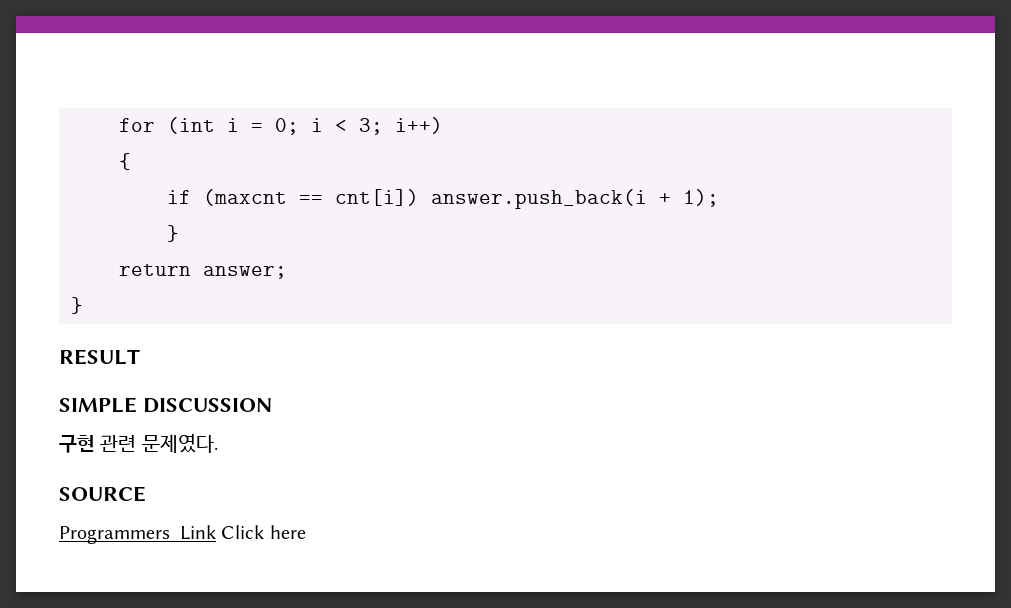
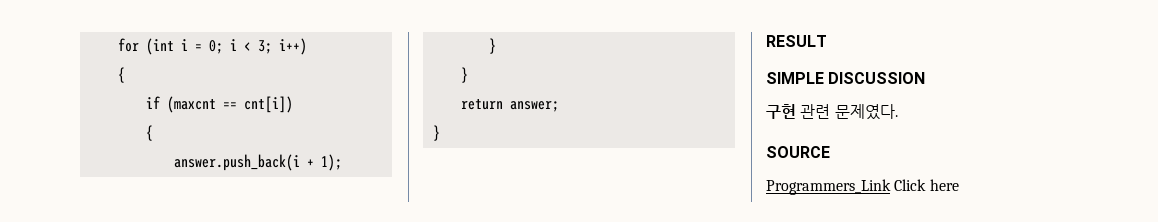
- if (maxcnt == cnt[i]) answer.push_back(i + 1);
+ if (maxcnt == cnt[i])
+ {
+ answer.push_back(i + 1);
+ }

